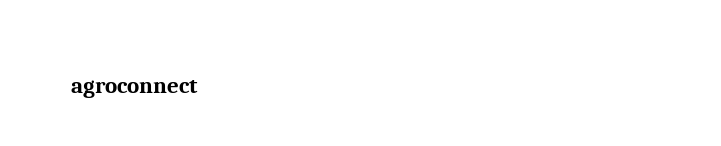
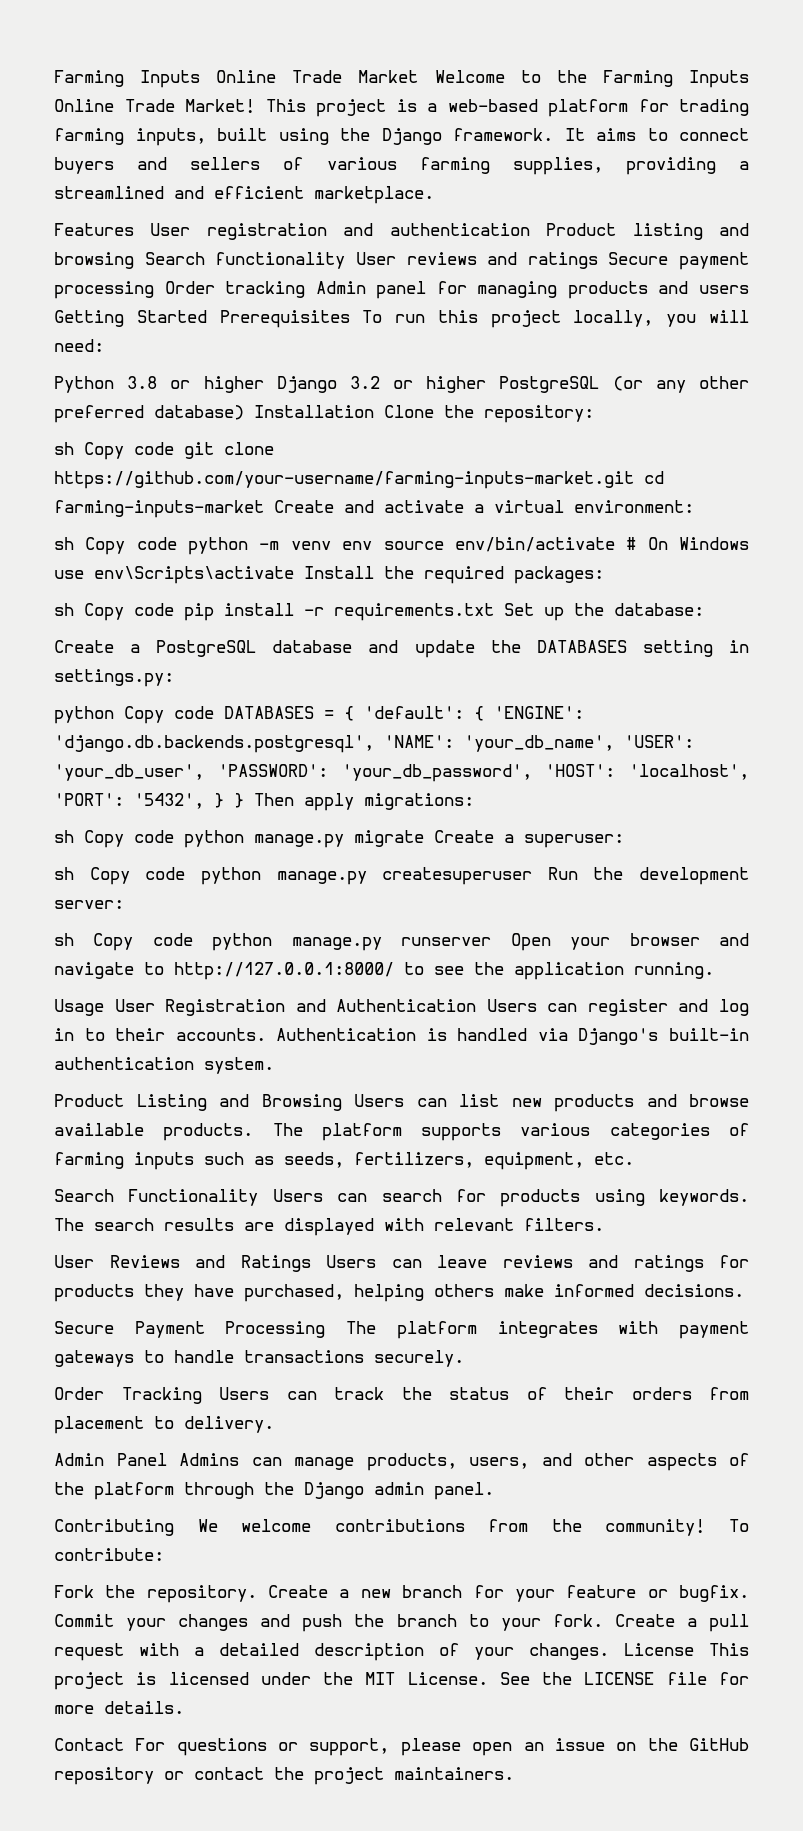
- agroconnect
+ Farming Inputs Online Trade Market Welcome to the Farming Inputs Online Trade Market! This project is a web-based platform for trading farming inputs, built using the Django framework. It aims to connect buyers and sellers of various farming supplies, providing a streamlined and efficient marketplace.
+ Features User registration and authentication Product listing and browsing Search functionality User reviews and ratings Secure payment processing Order tracking Admin panel for managing products and users Getting Started Prerequisites To run this project locally, you will need:
+ Python 3.8 or higher Django 3.2 or higher PostgreSQL (or any other preferred database) Installation Clone the repository:
+ sh Copy code git clone https://github.com/your-username/farming-inputs-market.git cd farming-inputs-market Create and activate a virtual environment:
+ sh Copy code python -m venv env source env/bin/activate # On Windows use env\Scripts\activate Install the required packages:
+ sh Copy code pip install -r requirements.txt Set up the database:
+ Create a PostgreSQL database and update the DATABASES setting in settings.py:
+ python Copy code DATABASES = { 'default': { 'ENGINE': 'django.db.backends.postgresql', 'NAME': 'your_db_name', 'USER': 'your_db_user', 'PASSWORD': 'your_db_password', 'HOST': 'localhost', 'PORT': '5432', } } Then apply migrations:
+ sh Copy code python manage.py migrate Create a superuser:
+ sh Copy code python manage.py createsuperuser Run the development server:
+ sh Copy code python manage.py runserver Open your browser and navigate to http://127.0.0.1:8000/ to see the application running.
+ Usage User Registration and Authentication Users can register and log in to their accounts. Authentication is handled via Django's built-in authentication system.
+ Product Listing and Browsing Users can list new products and browse available products. The platform supports various categories of farming inputs such as seeds, fertilizers, equipment, etc.
+ Search Functionality Users can search for products using keywords. The search results are displayed with relevant filters.
+ User Reviews and Ratings Users can leave reviews and ratings for products they have purchased, helping others make informed decisions.
+ Secure Payment Processing The platform integrates with payment gateways to handle transactions securely.
+ Order Tracking Users can track the status of their orders from placement to delivery.
+ Admin Panel Admins can manage products, users, and other aspects of the platform through the Django admin panel.
+ Contributing We welcome contributions from the community! To contribute:
+ Fork the repository. Create a new branch for your feature or bugfix. Commit your changes and push the branch to your fork. Create a pull request with a detailed description of your changes. License This project is licensed under the MIT License. See the LICENSE file for more details.
+ Contact For questions or support, please open an issue on the GitHub repository or contact the project maintainers.

